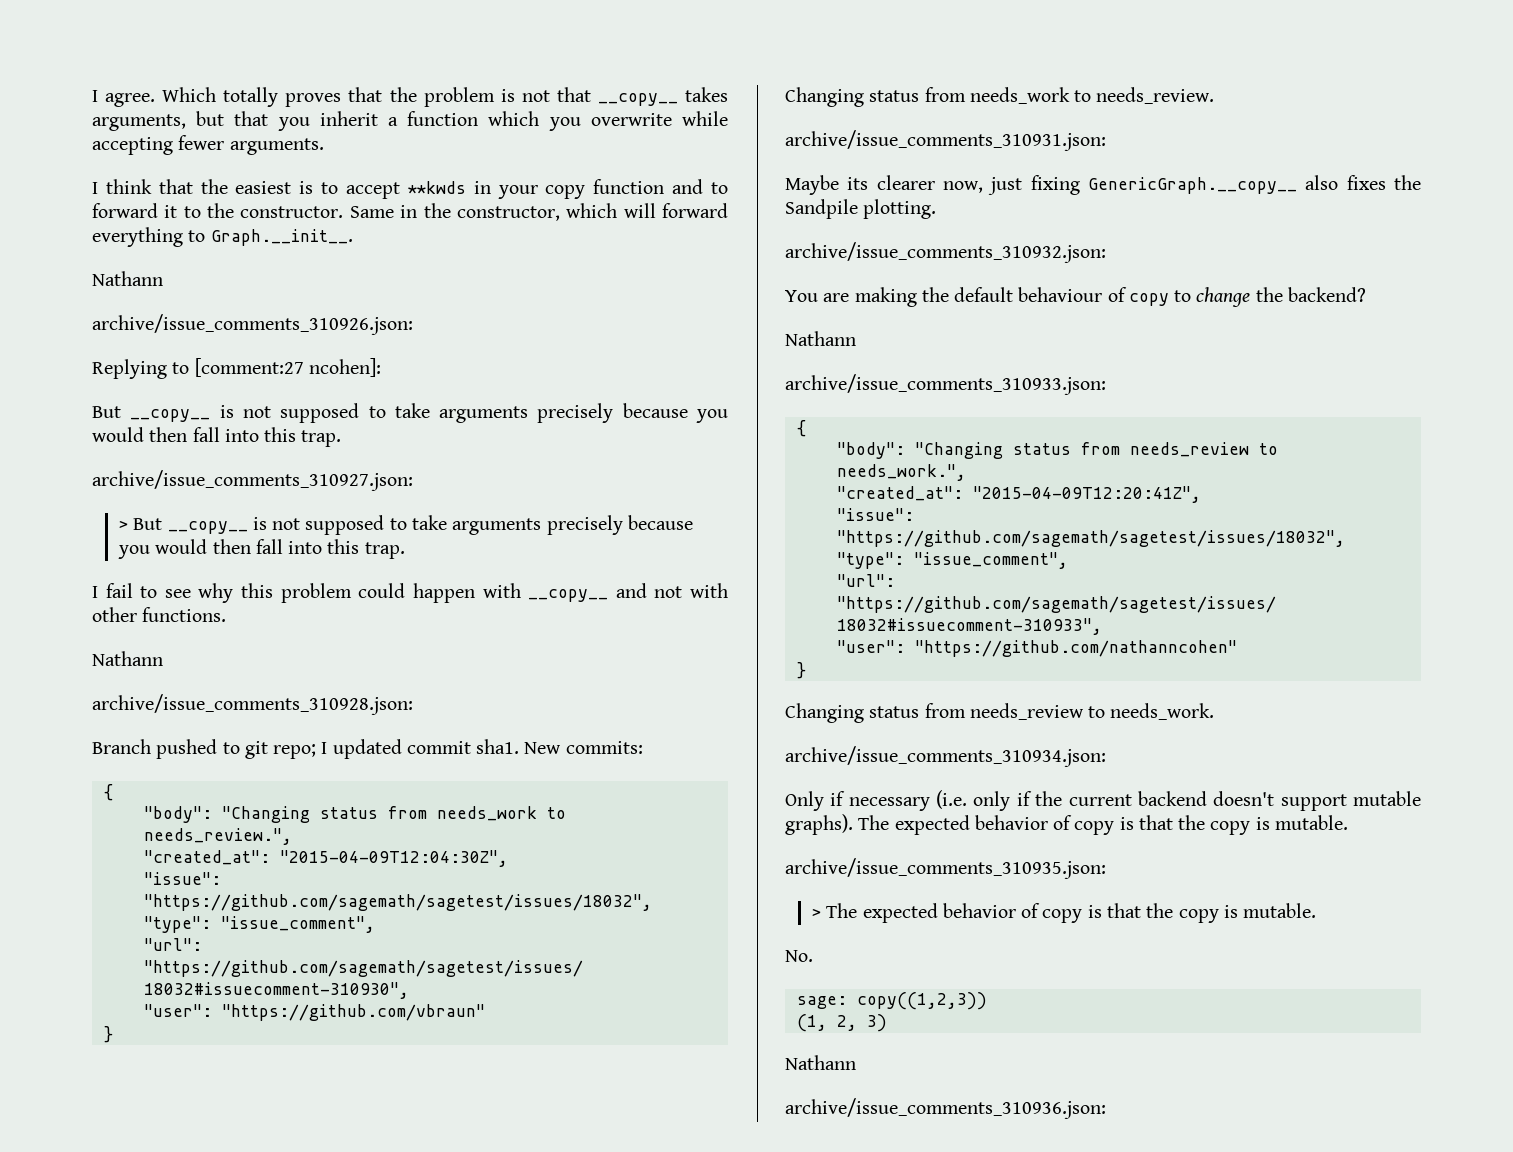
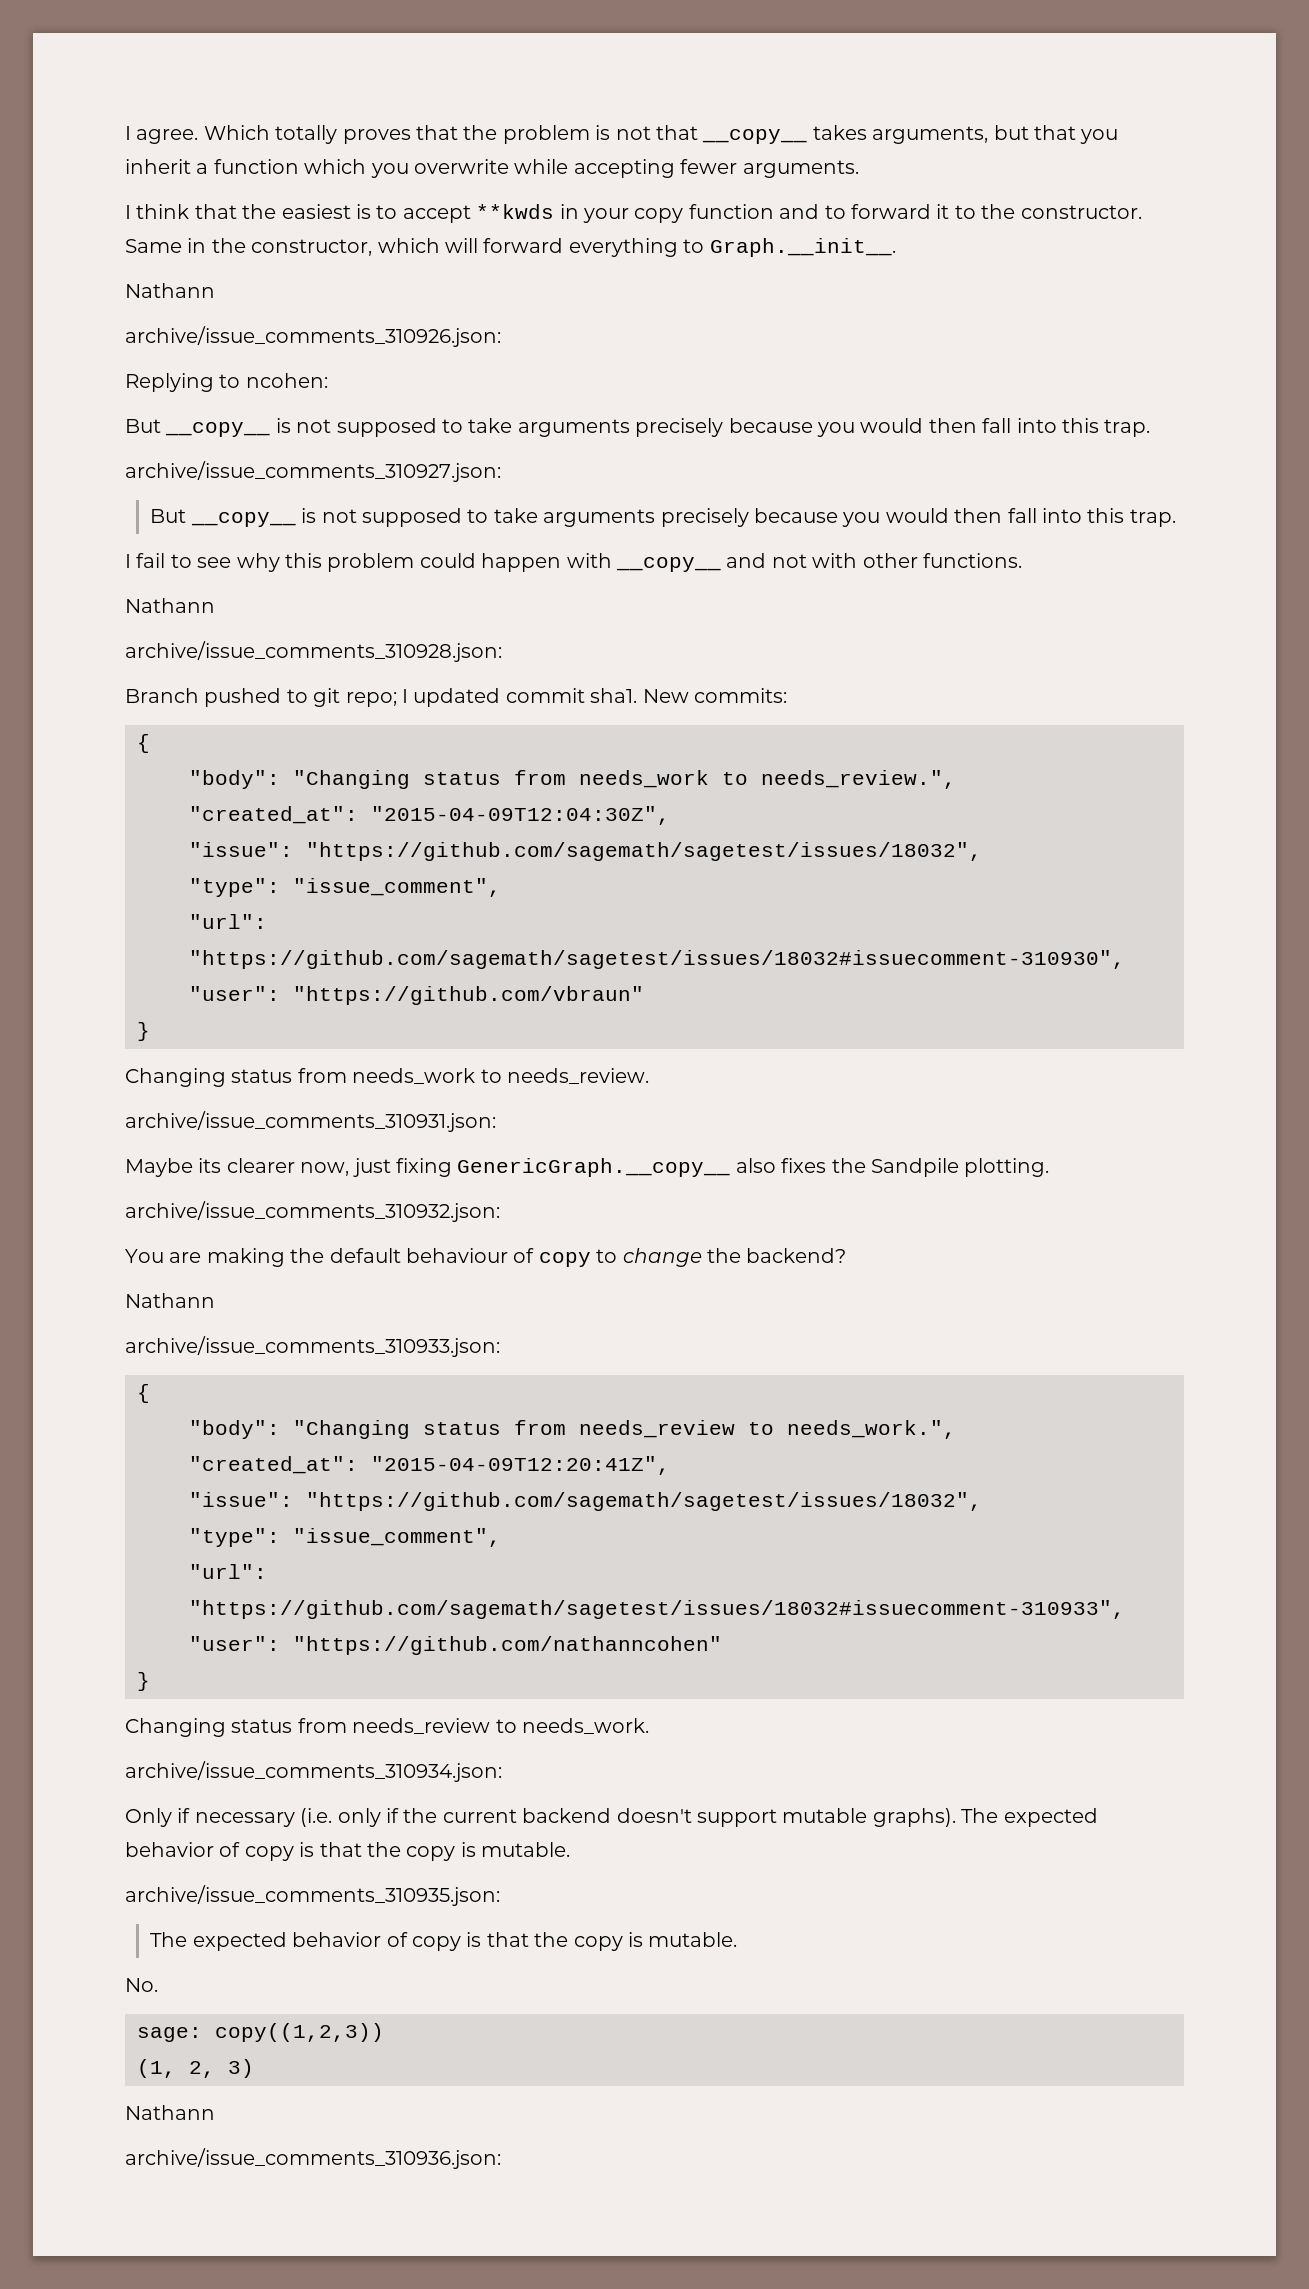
- Replying to [comment:27 ncohen]:
+ Replying to ncohen:
  archive/issue_comments_310927.json:
- > But __copy__ is not supposed to take arguments precisely because you would then fall into this trap.
+ But __copy__ is not supposed to take arguments precisely because you would then fall into this trap.
  archive/issue_comments_310935.json:
- > The expected behavior of copy is that the copy is mutable.
+ The expected behavior of copy is that the copy is mutable.

